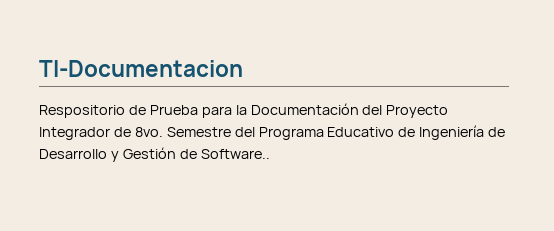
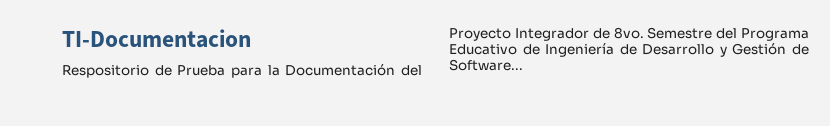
- Semestre del Programa Educativo de Ingeniería de Desarrollo y Gestión de Software..
+ Semestre del Programa Educativo de Ingeniería de Desarrollo y Gestión de Software...

